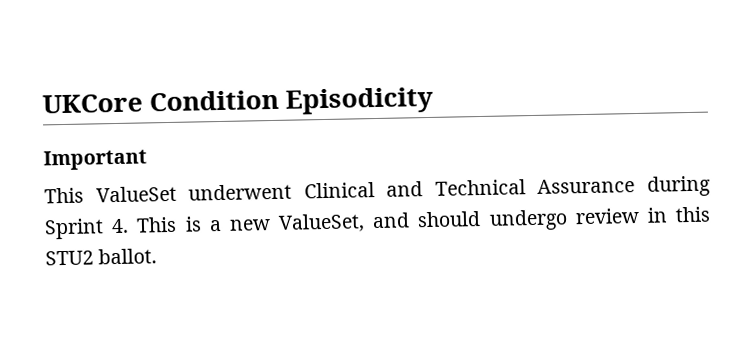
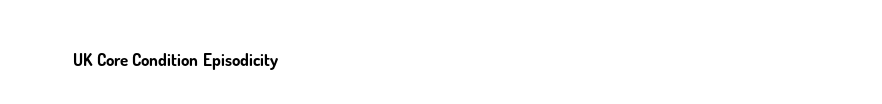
- UKCore Condition Episodicity
+ UK Core Condition Episodicity
- Important
- This ValueSet underwent Clinical and Technical Assurance during Sprint 4. This is a new ValueSet, and should undergo review in this STU2 ballot.

